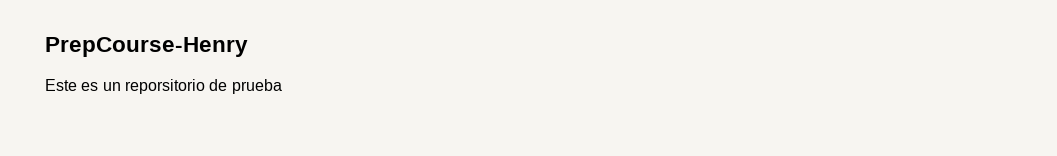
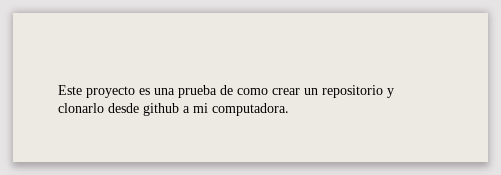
- PrepCourse-Henry
- Este es un reporsitorio de prueba
+ Este proyecto es una prueba de como crear un repositorio y clonarlo desde github a mi computadora.

